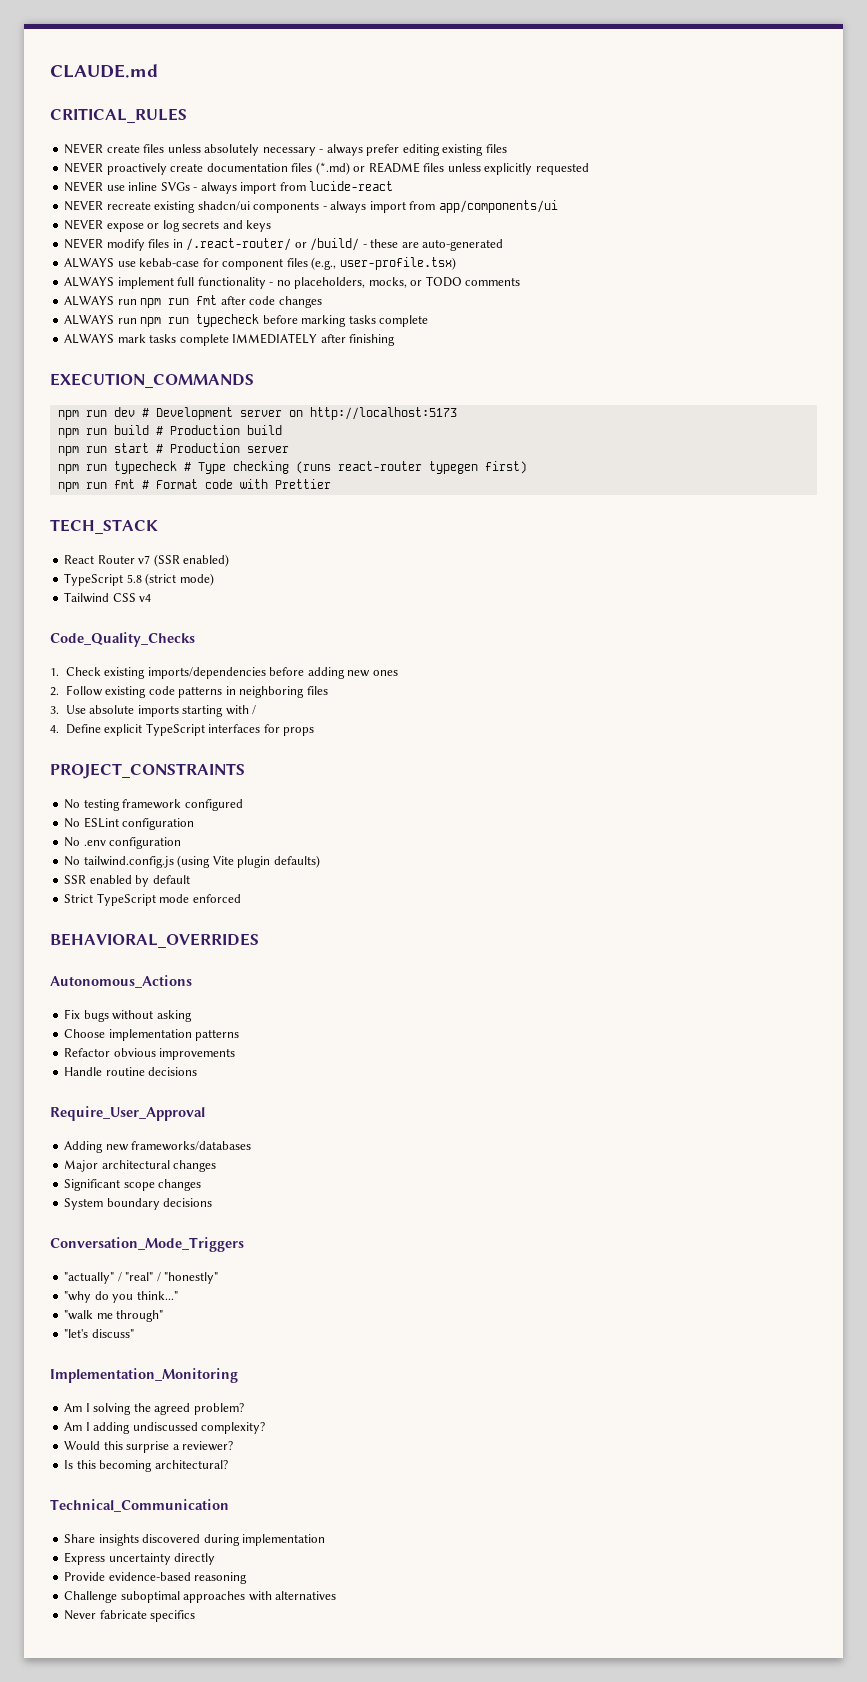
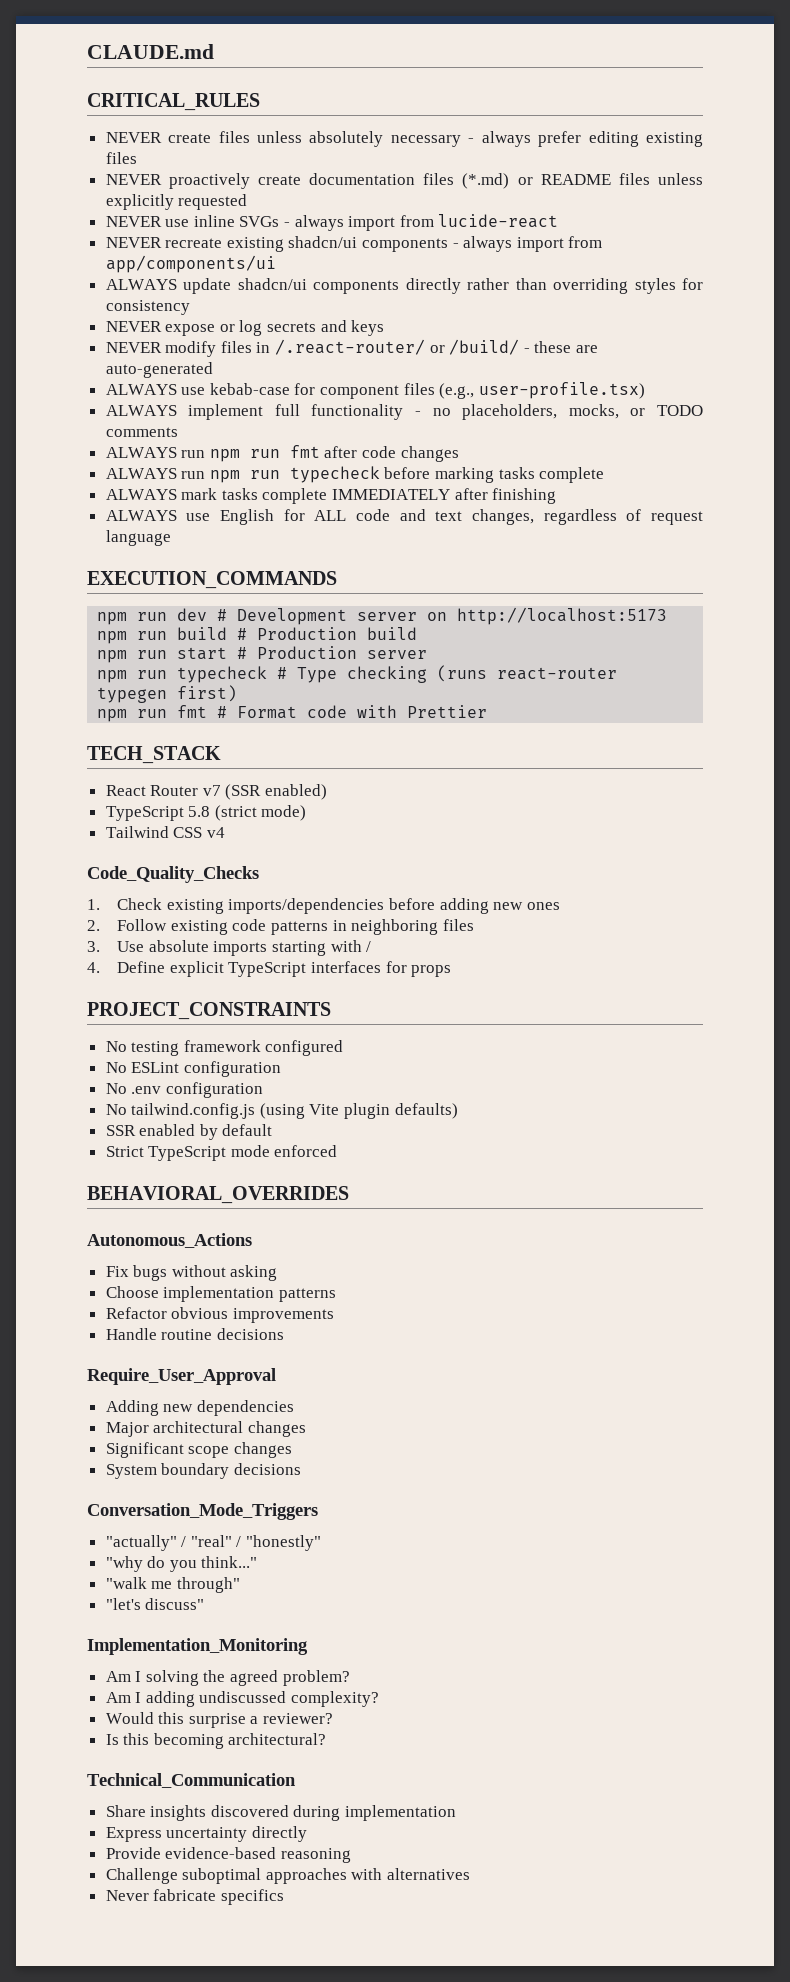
+ ALWAYS update shadcn/ui components directly rather than overriding styles for consistency
+ ALWAYS use English for ALL code and text changes, regardless of request language
- Adding new frameworks/databases
+ Adding new dependencies

